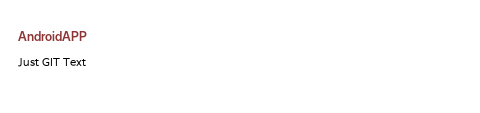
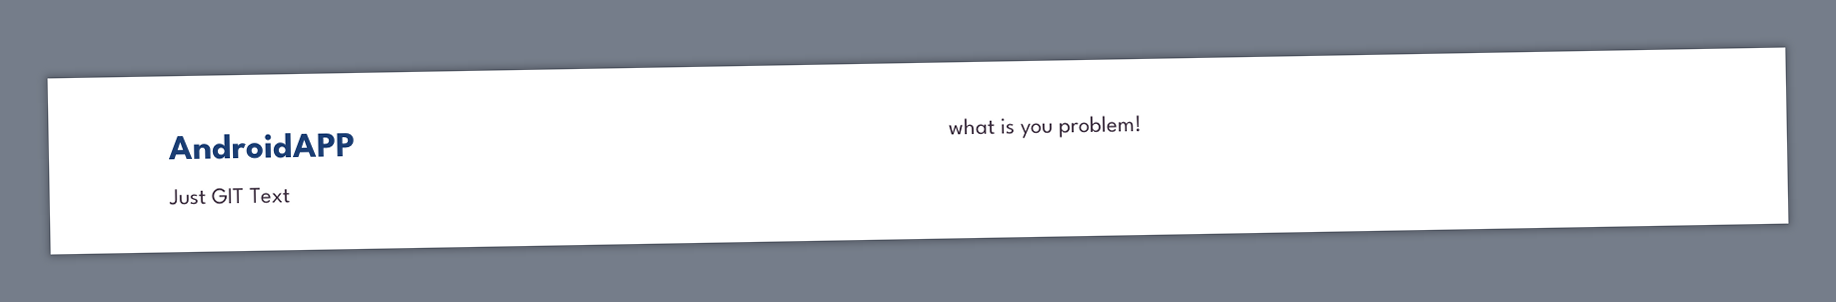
+ what is you problem!

